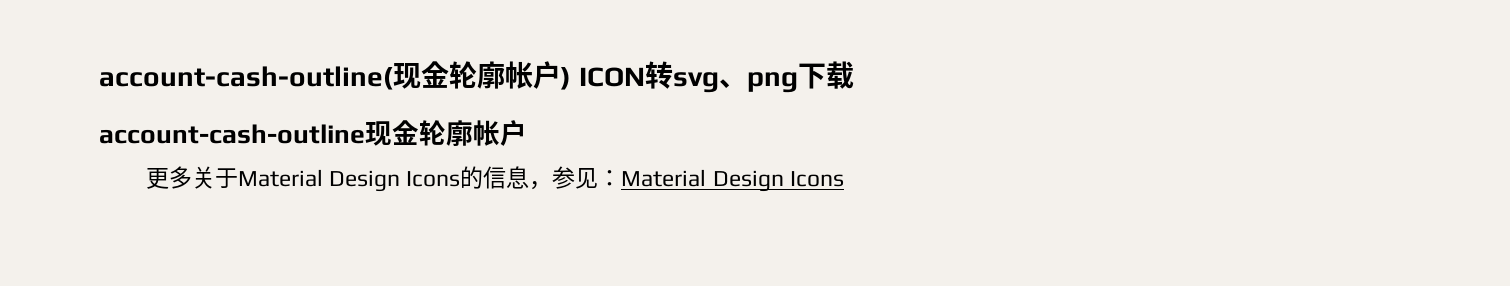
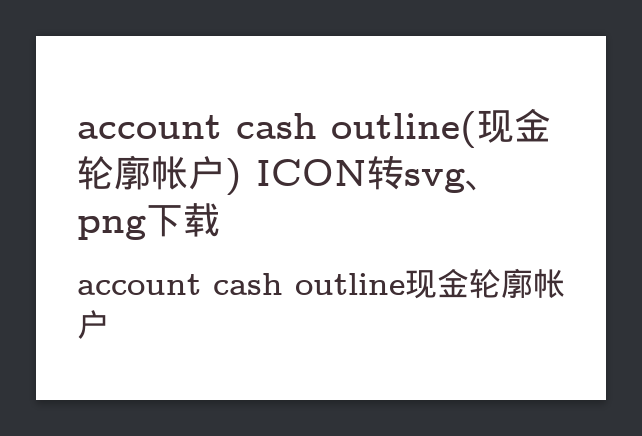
- account-cash-outline(现金轮廓帐户) ICON转svg、png下载
+ account cash outline(现金轮廓帐户) ICON转svg、png下载
- account-cash-outline现金轮廓帐户
- 更多关于Material Design Icons的信息，参见：Material Design Icons
+ account cash outline现金轮廓帐户

